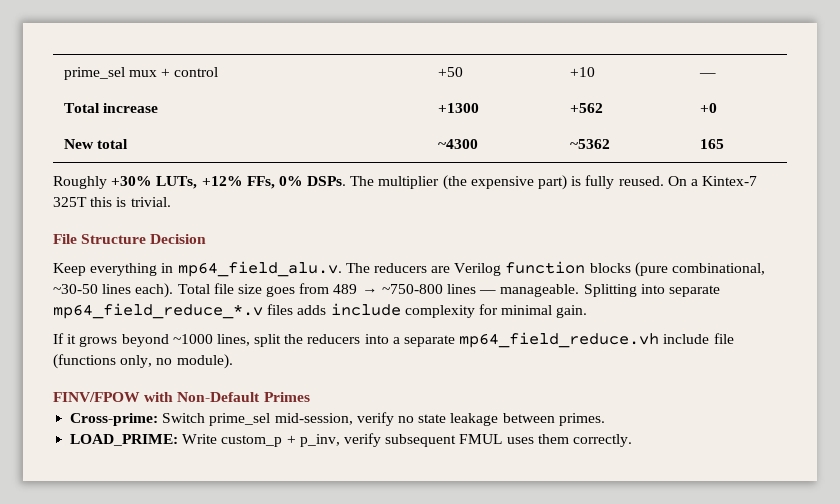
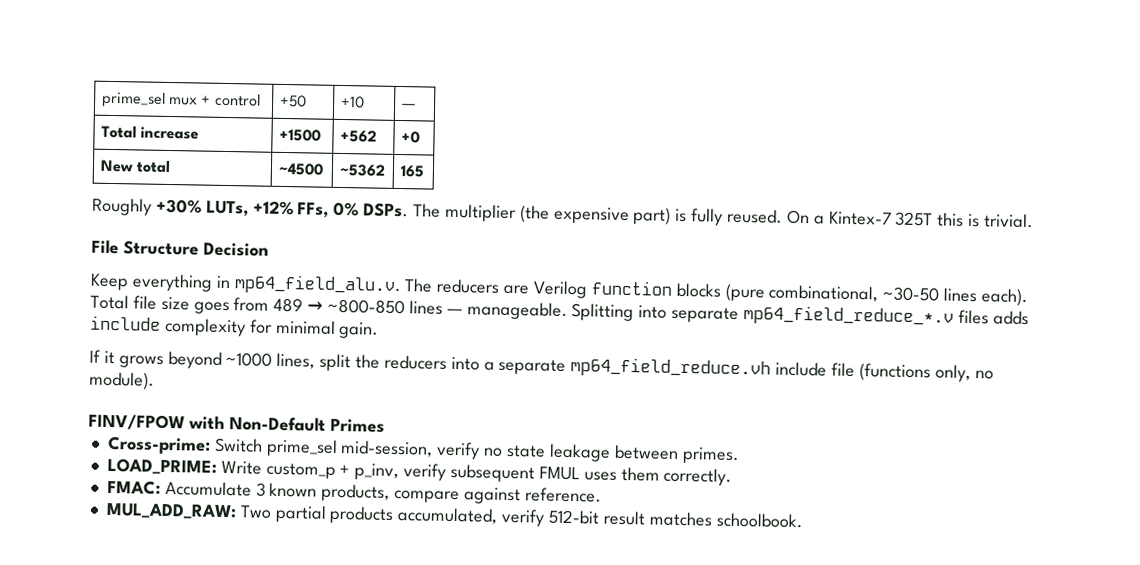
- Total increase | +1300 | +562 | +0
+ Total increase | +1500 | +562 | +0
- New total | ~4300 | ~5362 | 165
+ New total | ~4500 | ~5362 | 165
- Total file size goes from 489 → ~750-800 lines — manageable.
+ Total file size goes from 489 → ~800-850 lines — manageable.
+ FMAC: Accumulate 3 known products, compare against reference.
+ MUL_ADD_RAW: Two partial products accumulated, verify 512-bit result matches schoolbook.

